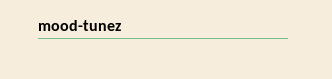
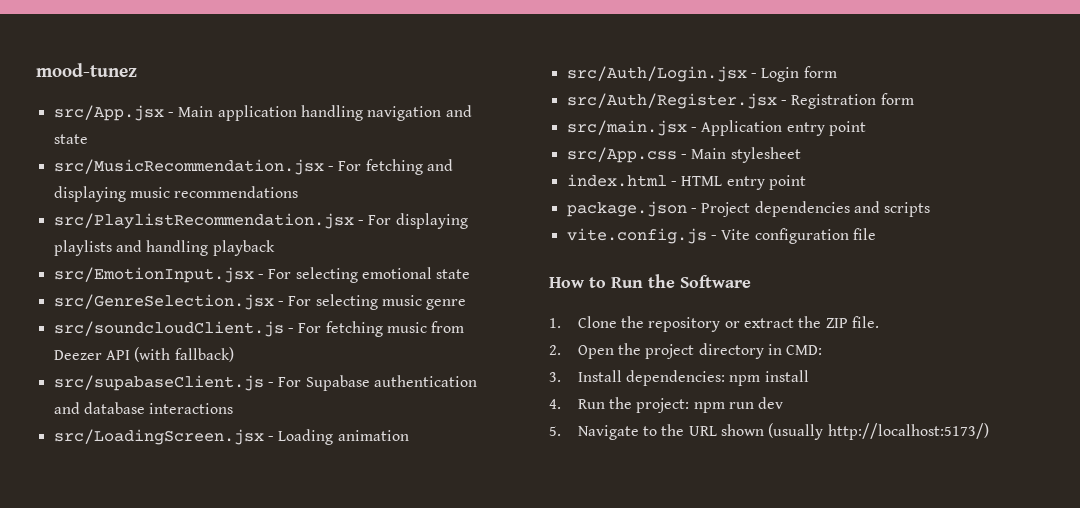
+ src/App.jsx - Main application handling navigation and state
+ src/MusicRecommendation.jsx - For fetching and displaying music recommendations
+ src/PlaylistRecommendation.jsx - For displaying playlists and handling playback
+ src/EmotionInput.jsx - For selecting emotional state
+ src/GenreSelection.jsx - For selecting music genre
+ src/soundcloudClient.js - For fetching music from Deezer API (with fallback)
+ src/supabaseClient.js - For Supabase authentication and database interactions
+ src/LoadingScreen.jsx - Loading animation
+ src/Auth/Login.jsx - Login form
+ src/Auth/Register.jsx - Registration form
+ src/main.jsx - Application entry point
+ src/App.css - Main stylesheet
+ index.html - HTML entry point
+ package.json - Project dependencies and scripts
+ vite.config.js - Vite configuration file
+ How to Run the Software
+ 1. Clone the repository or extract the ZIP file.
+ 2. Open the project directory in CMD:
+ 3. Install dependencies: npm install
+ 4. Run the project: npm run dev
+ 5. Navigate to the URL shown (usually http://localhost:5173/)

